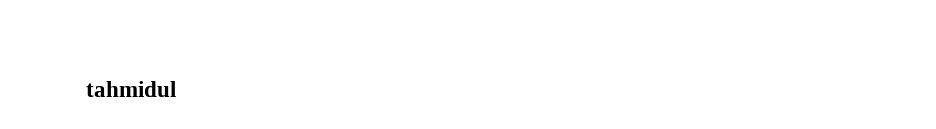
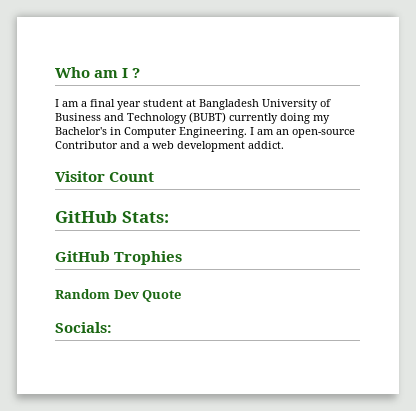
- tahmidul
+ Who am I ?
+ I am a final year student at Bangladesh University of Business and Technology (BUBT) currently doing my Bachelor's in Computer Engineering. I am an open-source Contributor and a web development addict.
+ Visitor Count
+ GitHub Stats:
+ GitHub Trophies
+ Random Dev Quote
+ Socials:

